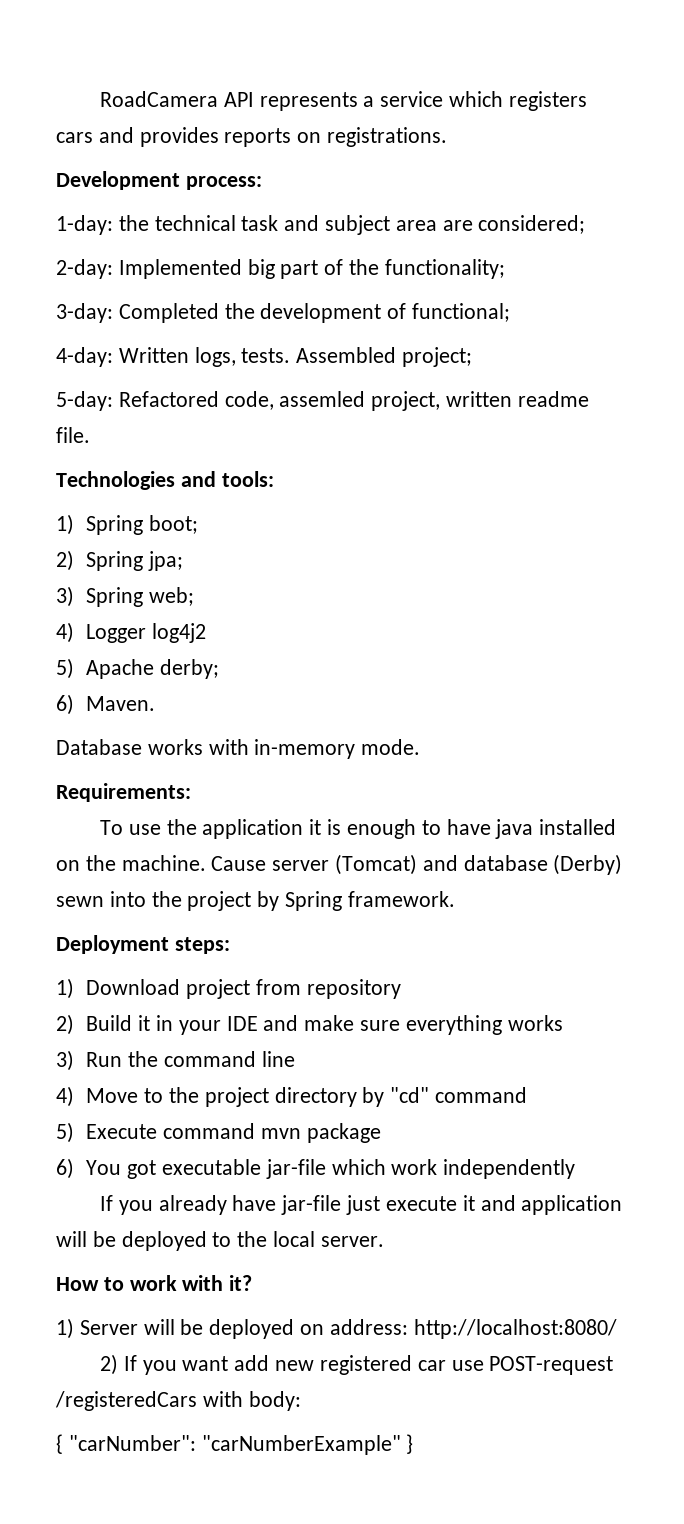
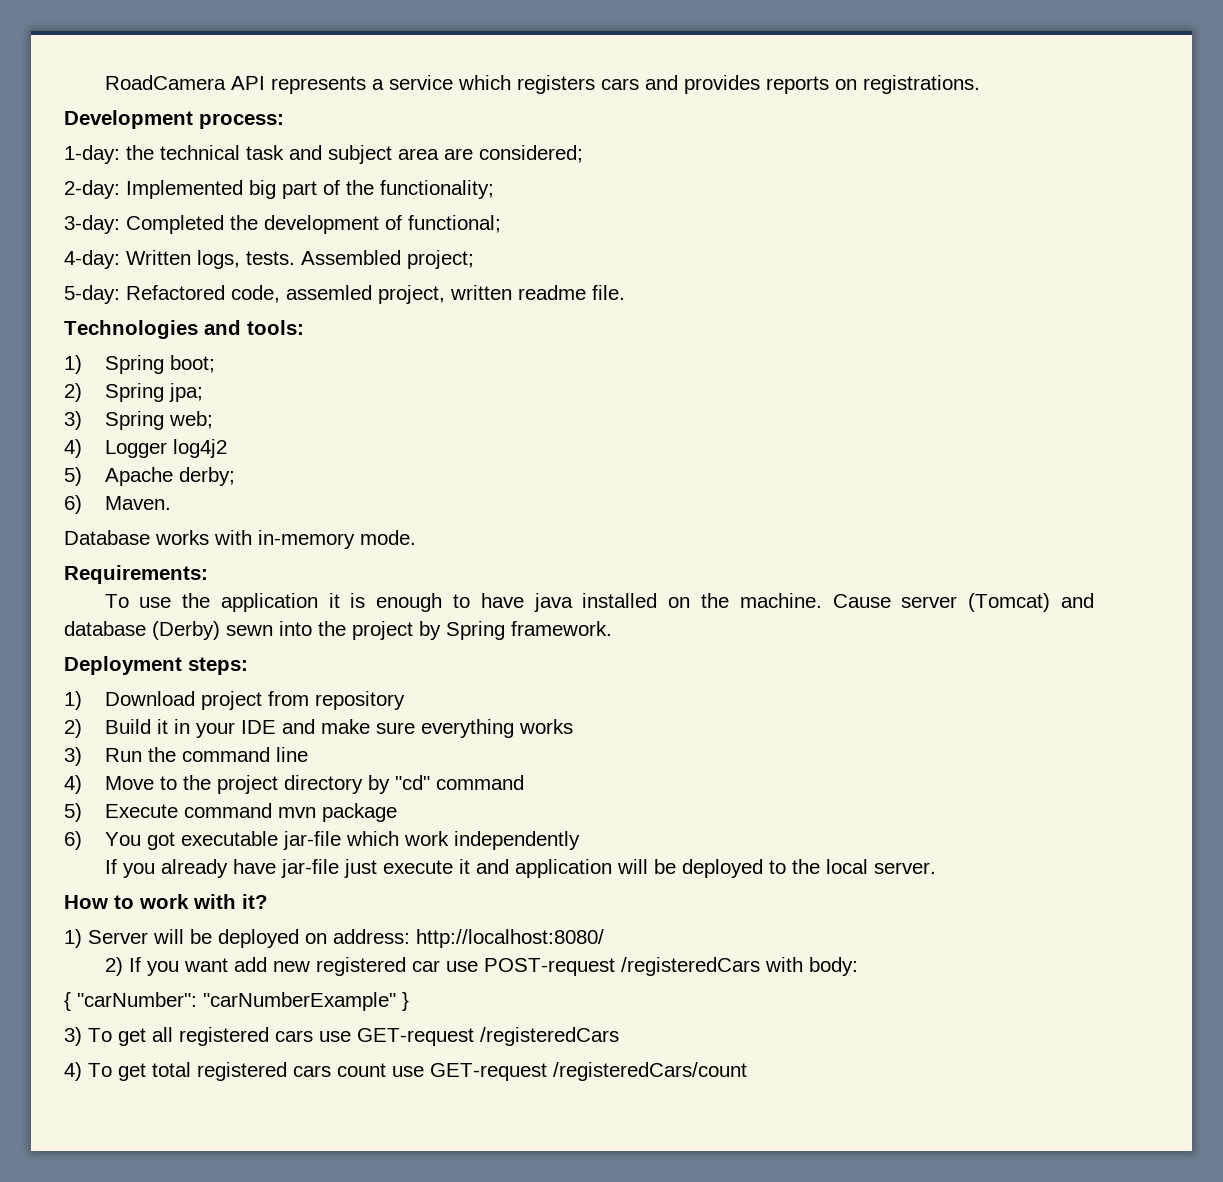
+ 3) To get all registered cars use GET-request /registeredCars
+ 4) To get total registered cars count use GET-request /registeredCars/count

